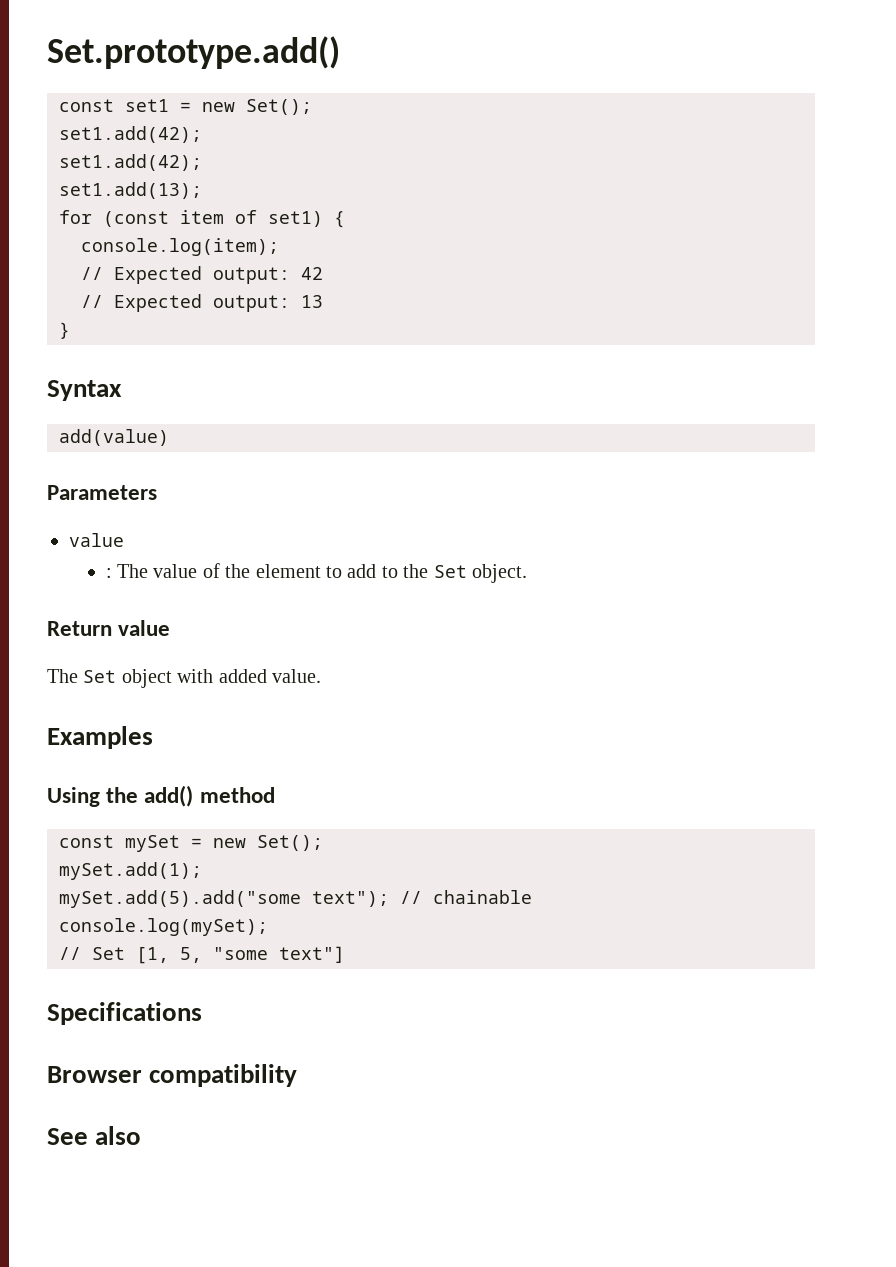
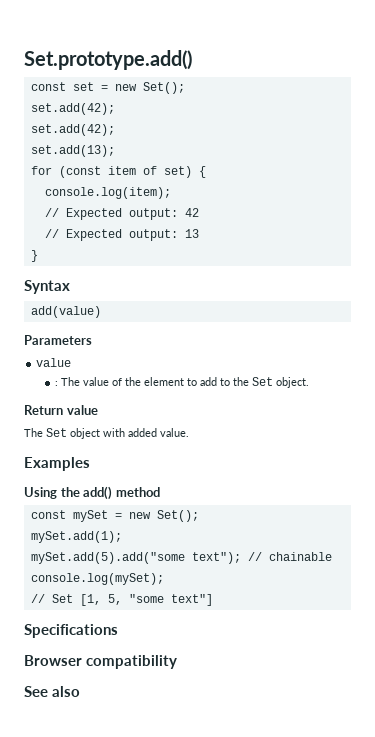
- const set1 = new Set();
- set1.add(42);
- set1.add(42);
- set1.add(13);
+ const set = new Set();
+ set.add(42);
+ set.add(42);
+ set.add(13);
- for (const item of set1) {
+ for (const item of set) {

